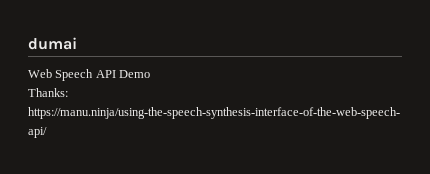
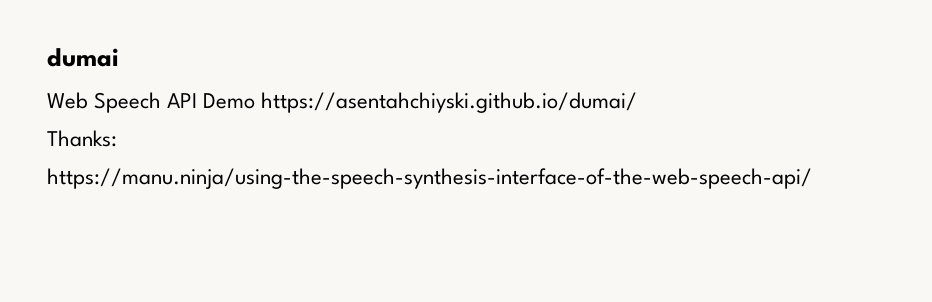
- Web Speech API Demo
+ Web Speech API Demo https://asentahchiyski.github.io/dumai/

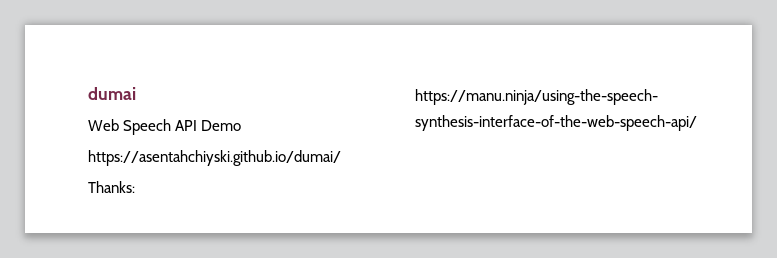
- Web Speech API Demo https://asentahchiyski.github.io/dumai/
+ Web Speech API Demo
+ https://asentahchiyski.github.io/dumai/

